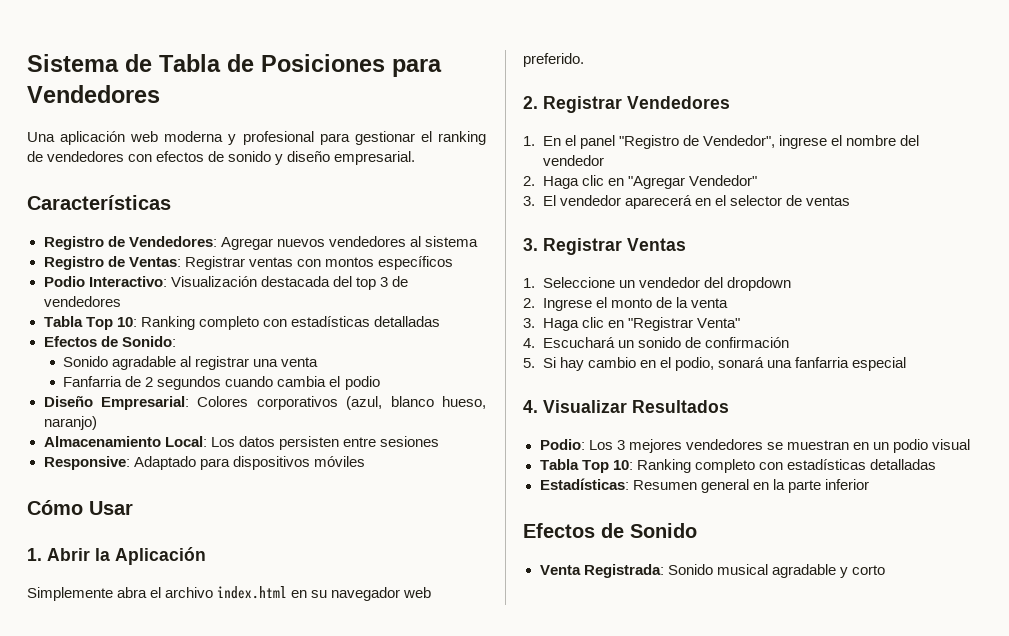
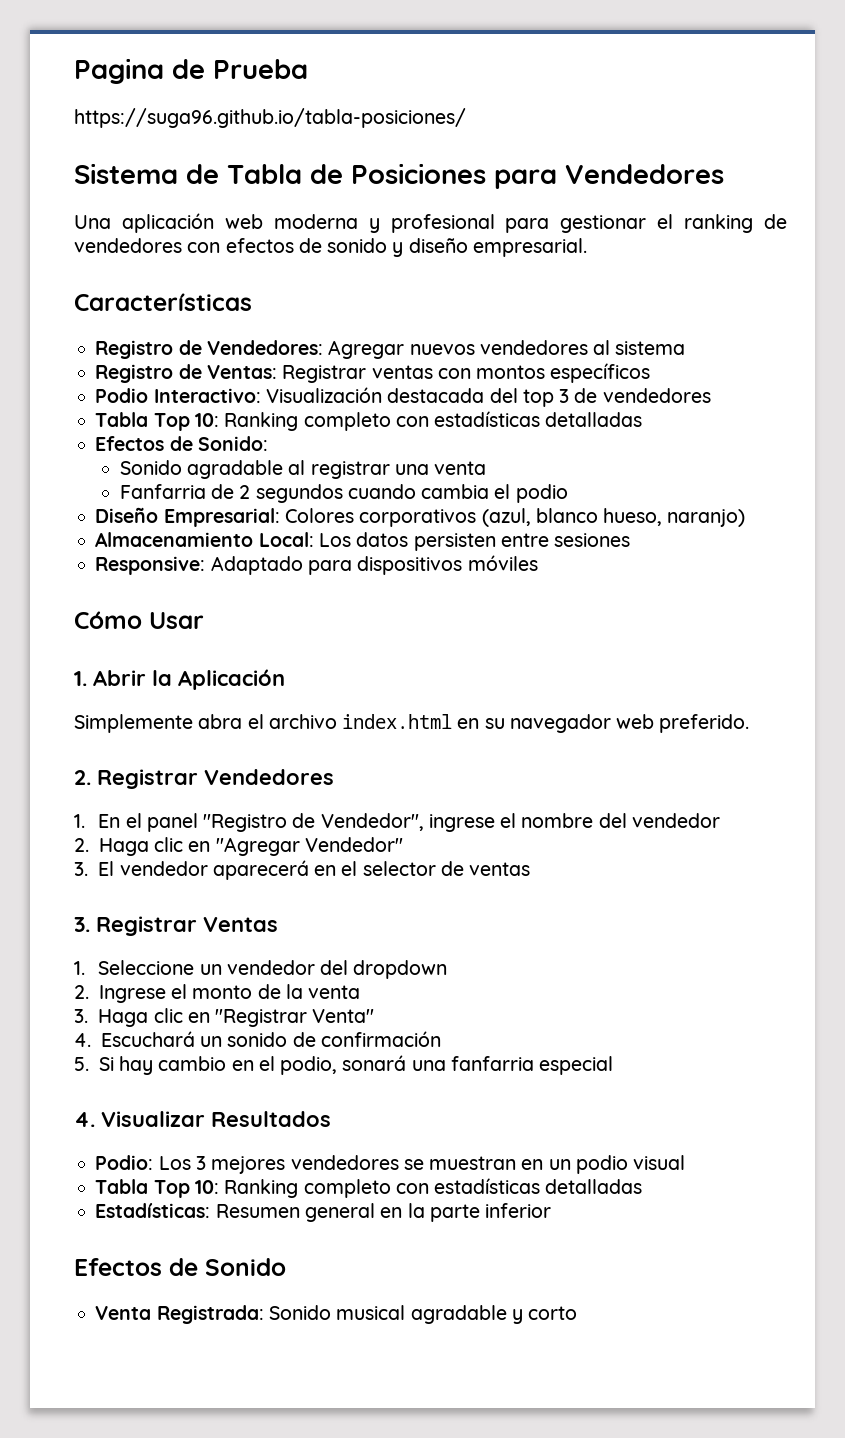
+ Pagina de Prueba
+ https://suga96.github.io/tabla-posiciones/

